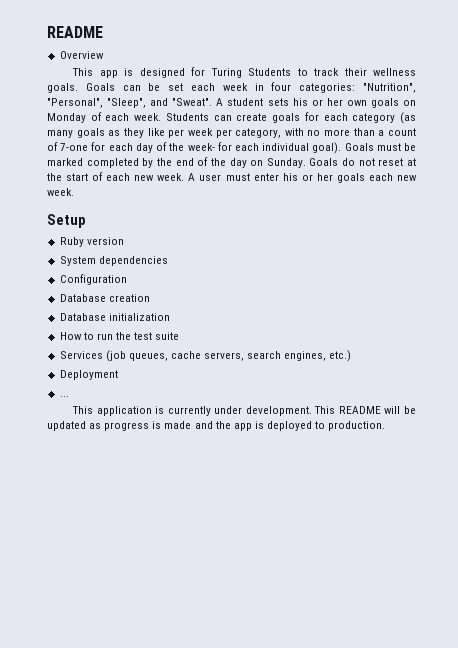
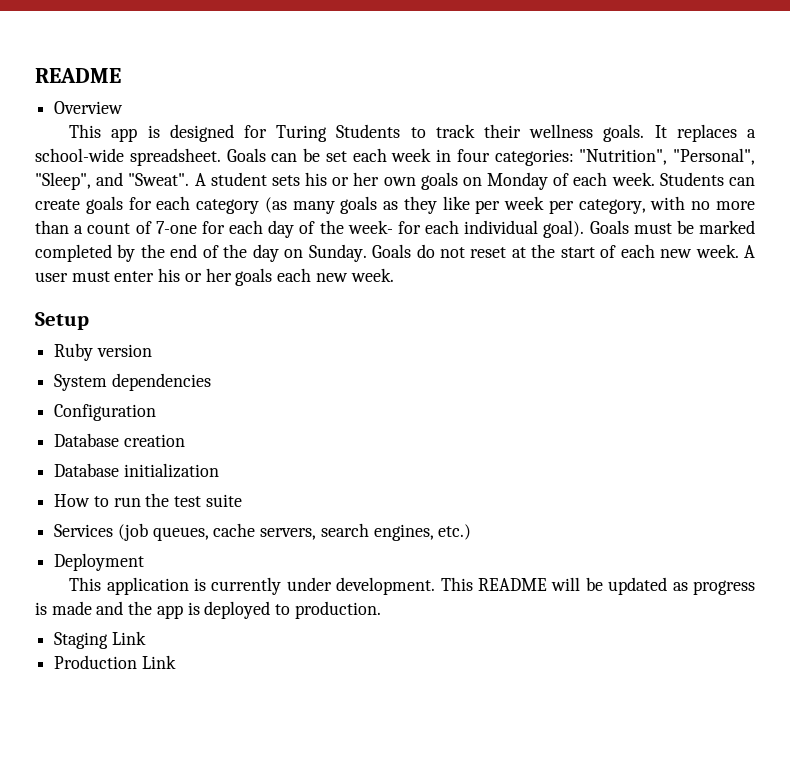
+ It replaces a school-wide spreadsheet.
- ...
+ Staging Link
+ Production Link

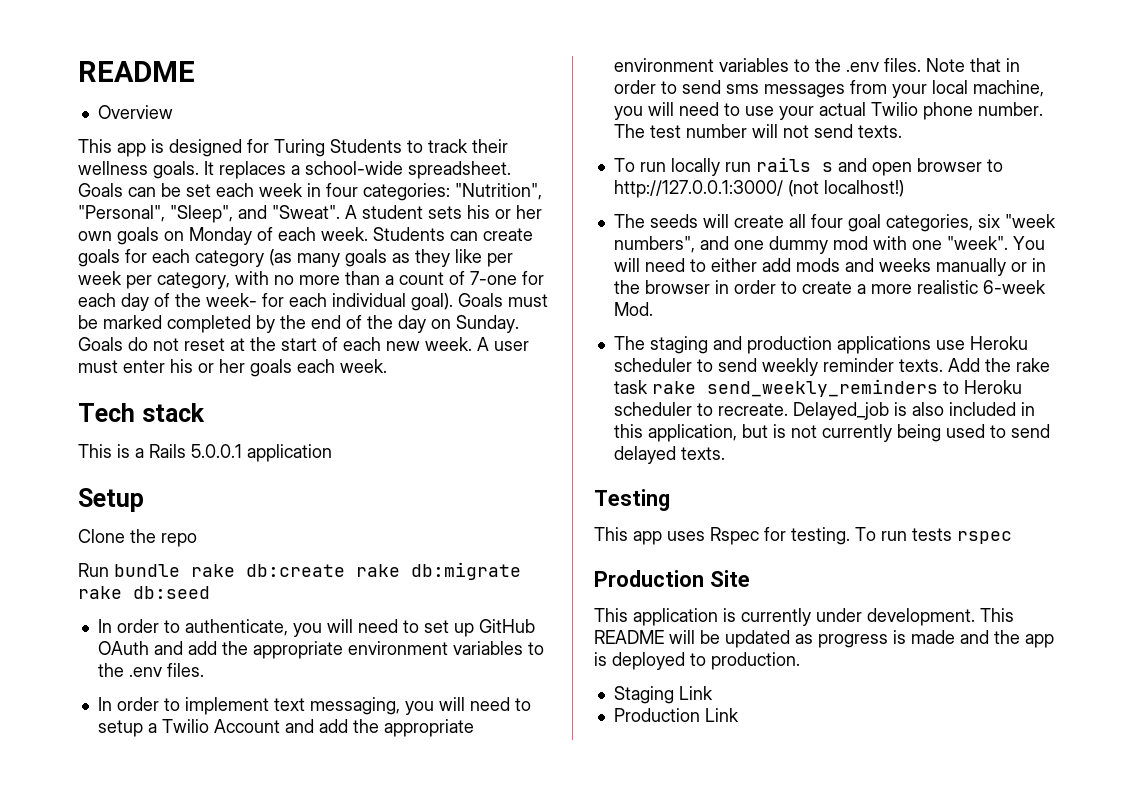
- A user must enter his or her goals each new week.
+ A user must enter his or her goals each week.
+ Tech stack
+ This is a Rails 5.0.0.1 application
  Setup
- Ruby version
- System dependencies
- Configuration
- Database creation
- Database initialization
- How to run the test suite
- Services (job queues, cache servers, search engines, etc.)
- Deployment
+ Clone the repo
+ Run bundle rake db:create rake db:migrate rake db:seed
+ In order to authenticate, you will need to set up GitHub OAuth and add the appropriate environment variables to the .env files.
+ In order to implement text messaging, you will need to setup a Twilio Account and add the appropriate environment variables to the .env files. Note that in order to send sms messages from your local machine, you will need to use your actual Twilio phone number. The test number will not send texts.
+ To run locally run rails s and open browser to http://127.0.0.1:3000/ (not localhost!)
+ The seeds will create all four goal categories, six "week numbers", and one dummy mod with one "week". You will need to either add mods and weeks manually or in the browser in order to create a more realistic 6-week Mod.
+ The staging and production applications use Heroku scheduler to send weekly reminder texts. Add the rake task rake send_weekly_reminders to Heroku scheduler to recreate. Delayed_job is also included in this application, but is not currently being used to send delayed texts.
+ Testing
+ This app uses Rspec for testing. To run tests rspec
+ Production Site

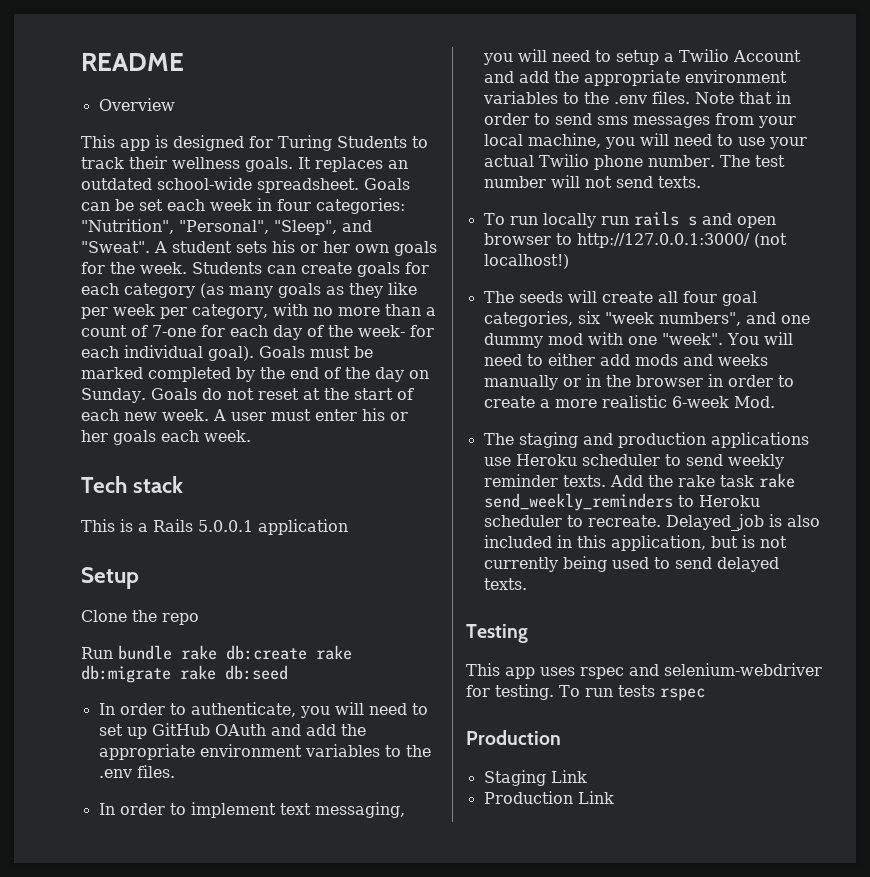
- It replaces a school-wide spreadsheet.
+ It replaces an outdated school-wide spreadsheet.
- A student sets his or her own goals on Monday of each week.
+ A student sets his or her own goals for the week.
- This app uses Rspec for testing.
+ This app uses rspec and selenium-webdriver for testing.
  To run tests rspec
- Production Site
- This application is currently under development. This README will be updated as progress is made and the app is deployed to production.
+ Production

